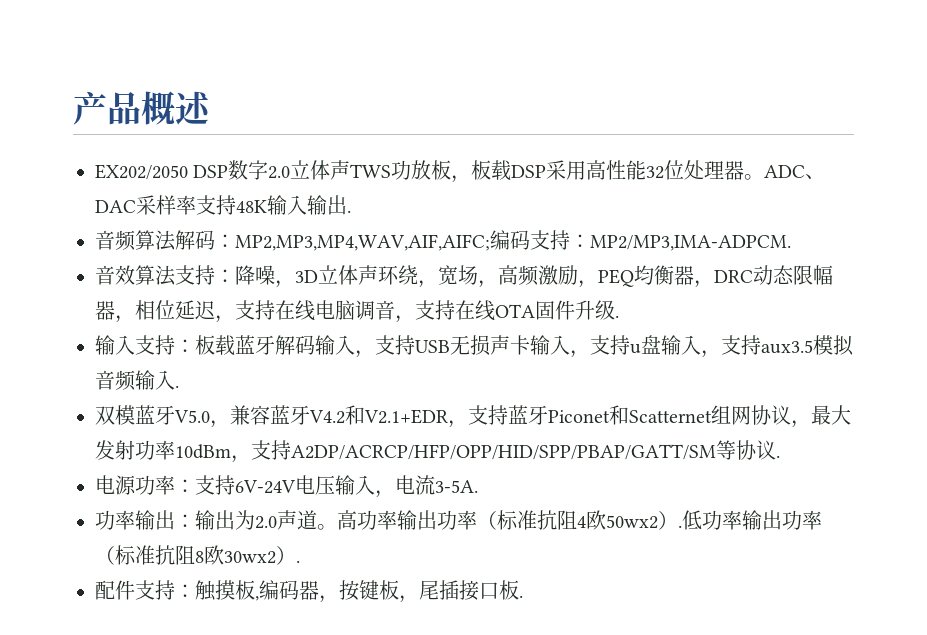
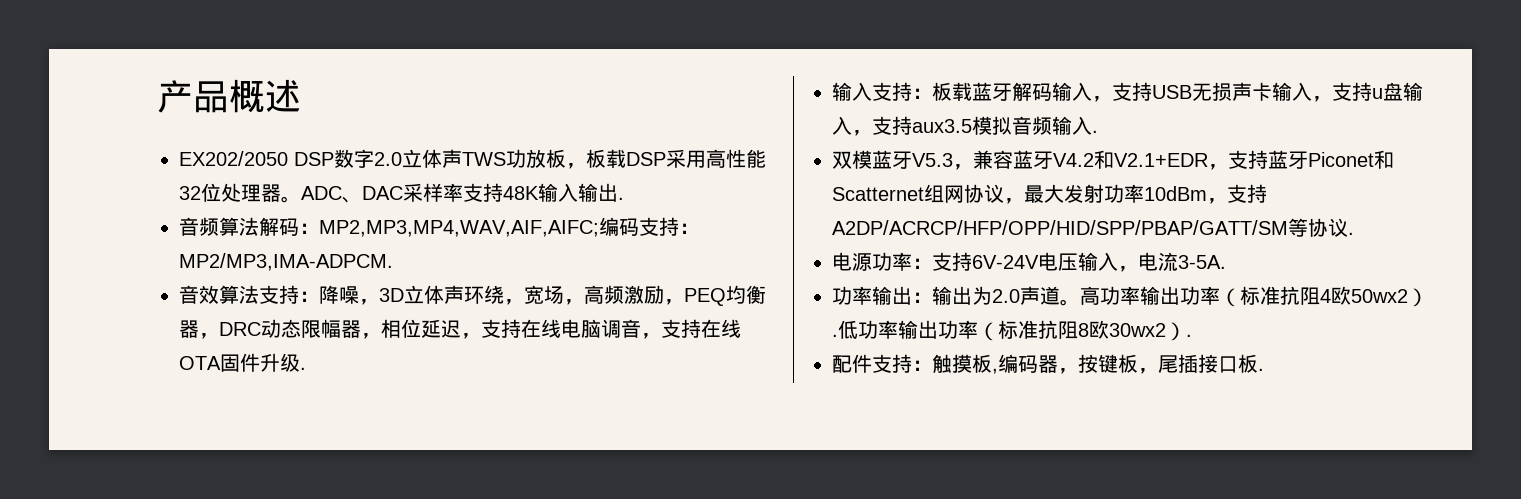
- 双模蓝牙V5.0，兼容蓝牙V4.2和V2.1+EDR，支持蓝牙Piconet和Scatternet组网协议，最大发射功率10dBm，支持A2DP/ACRCP/HFP/OPP/HID/SPP/PBAP/GATT/SM等协议.
+ 双模蓝牙V5.3，兼容蓝牙V4.2和V2.1+EDR，支持蓝牙Piconet和Scatternet组网协议，最大发射功率10dBm，支持A2DP/ACRCP/HFP/OPP/HID/SPP/PBAP/GATT/SM等协议.

